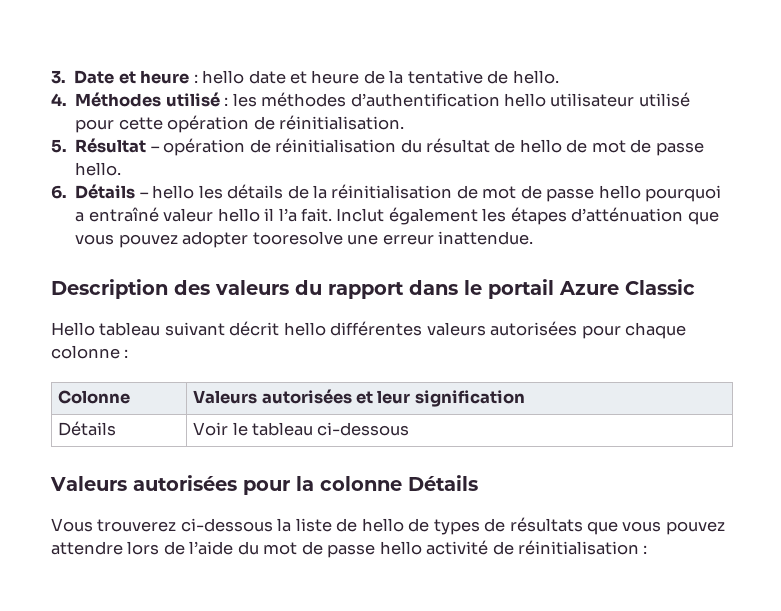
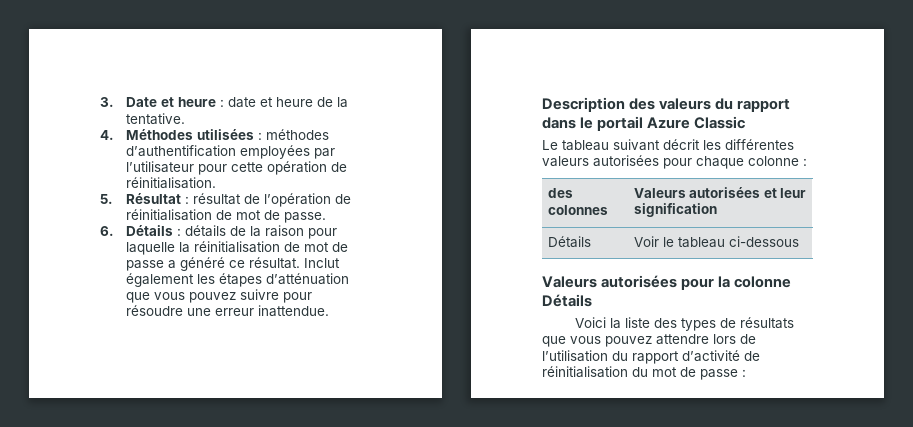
- 3. Date et heure : hello date et heure de la tentative de hello.
+ 3. Date et heure : date et heure de la tentative.
- 4. Méthodes utilisé : les méthodes d’authentification hello utilisateur utilisé pour cette opération de réinitialisation.
+ 4. Méthodes utilisées : méthodes d’authentification employées par l’utilisateur pour cette opération de réinitialisation.
- 5. Résultat – opération de réinitialisation du résultat de hello de mot de passe hello.
+ 5. Résultat : résultat de l’opération de réinitialisation de mot de passe.
- 6. Détails – hello les détails de la réinitialisation de mot de passe hello pourquoi a entraîné valeur hello il l’a fait.
+ 6. Détails : détails de la raison pour laquelle la réinitialisation de mot de passe a généré ce résultat.
- Inclut également les étapes d’atténuation que vous pouvez adopter tooresolve une erreur inattendue.
+ Inclut également les étapes d’atténuation que vous pouvez suivre pour résoudre une erreur inattendue.
- Hello tableau suivant décrit hello différentes valeurs autorisées pour chaque colonne :
+ Le tableau suivant décrit les différentes valeurs autorisées pour chaque colonne :
- Colonne | Valeurs autorisées et leur signification
+ des colonnes | Valeurs autorisées et leur signification
- Vous trouverez ci-dessous la liste de hello de types de résultats que vous pouvez attendre lors de l’aide du mot de passe hello activité de réinitialisation :
+ Voici la liste des types de résultats que vous pouvez attendre lors de l’utilisation du rapport d’activité de réinitialisation du mot de passe :

